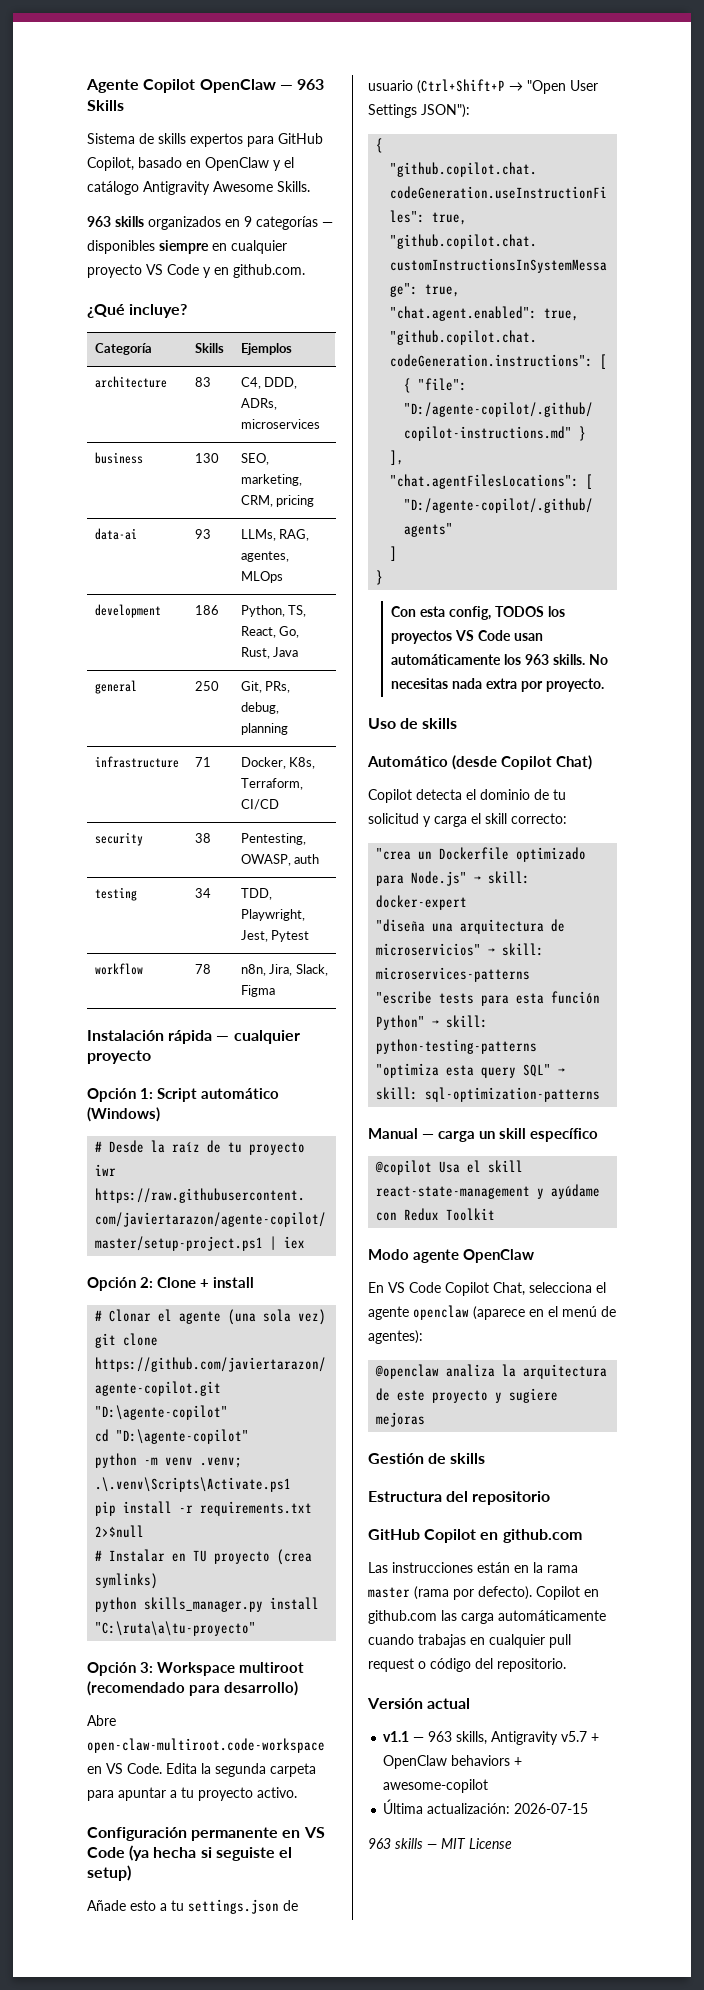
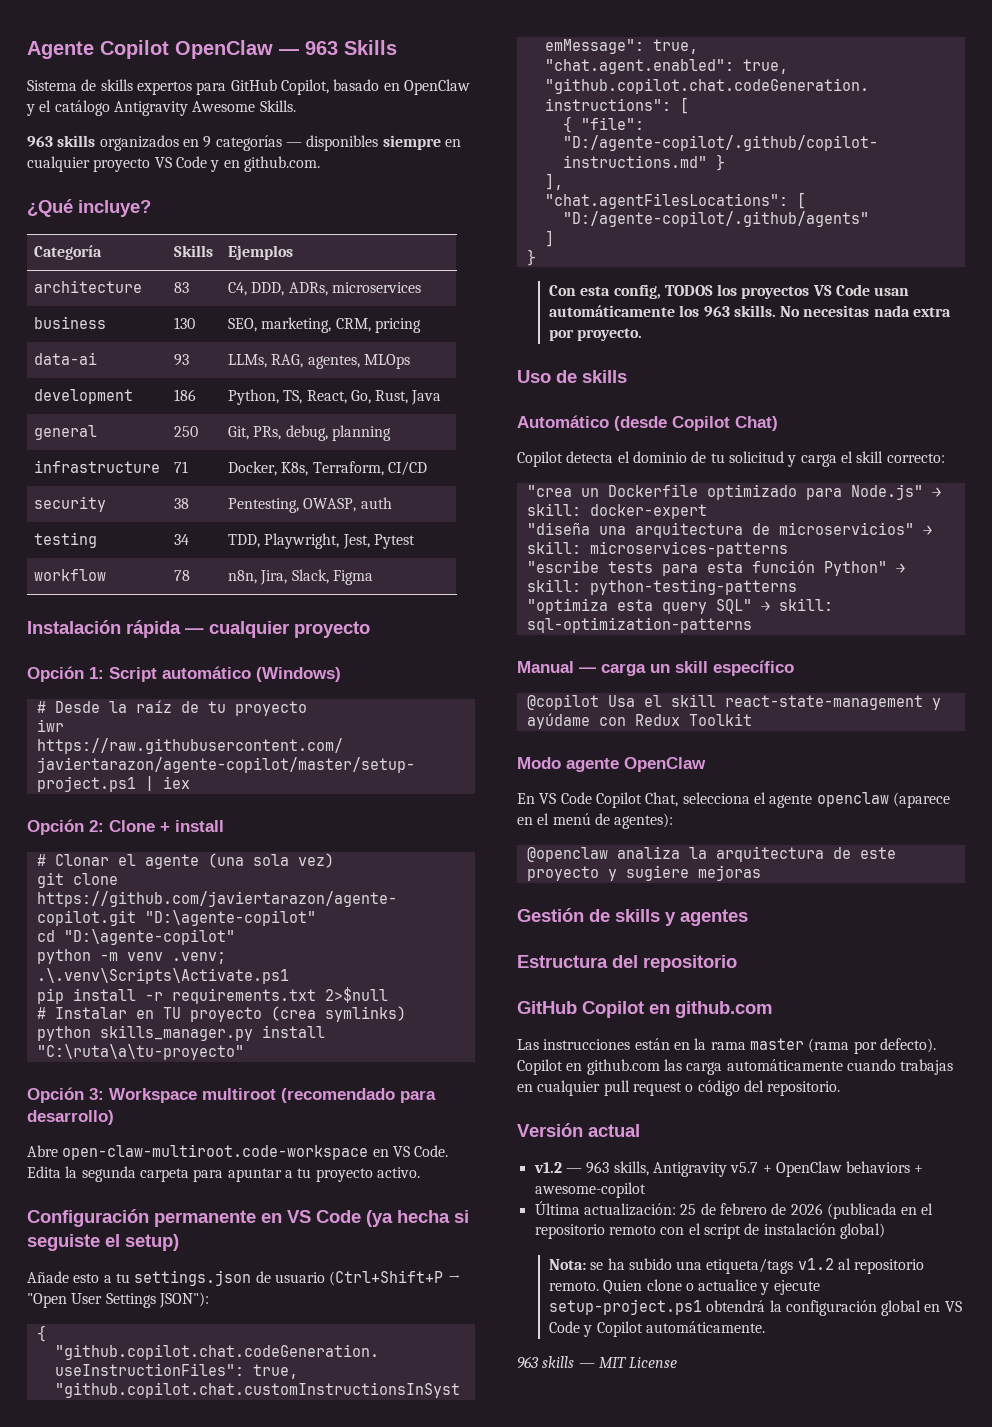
- Gestión de skills
+ Gestión de skills y agentes
- v1.1 — 963 skills, Antigravity v5.7 + OpenClaw behaviors + awesome-copilot
+ v1.2 — 963 skills, Antigravity v5.7 + OpenClaw behaviors + awesome-copilot
- Última actualización: 2026-07-15
+ Última actualización: 25 de febrero de 2026 (publicada en el repositorio remoto con el script de instalación global)
+ Nota: se ha subido una etiqueta/tags v1.2 al repositorio remoto. Quien clone o actualice y ejecute setup-project.ps1 obtendrá la configuración global en VS Code y Copilot automáticamente.

